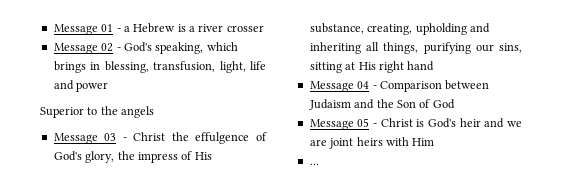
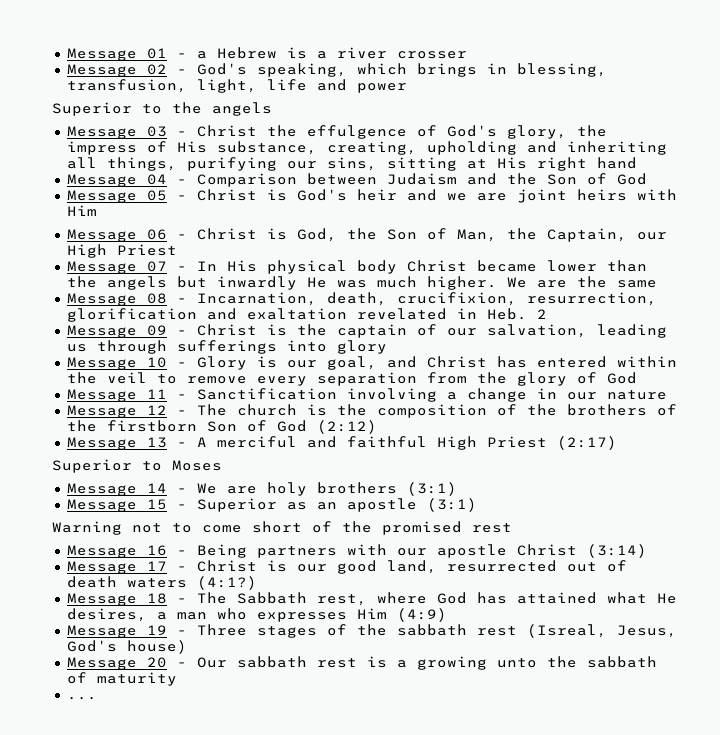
+ Message 06 - Christ is God, the Son of Man, the Captain, our High Priest
+ Message 07 - In His physical body Christ became lower than the angels but inwardly He was much higher. We are the same
+ Message 08 - Incarnation, death, crucifixion, resurrection, glorification and exaltation revelated in Heb. 2
+ Message 09 - Christ is the captain of our salvation, leading us through sufferings into glory
+ Message 10 - Glory is our goal, and Christ has entered within the veil to remove every separation from the glory of God
+ Message 11 - Sanctification involving a change in our nature
+ Message 12 - The church is the composition of the brothers of the firstborn Son of God (2:12)
+ Message 13 - A merciful and faithful High Priest (2:17)
+ Superior to Moses
+ Message 14 - We are holy brothers (3:1)
+ Message 15 - Superior as an apostle (3:1)
+ Warning not to come short of the promised rest
+ Message 16 - Being partners with our apostle Christ (3:14)
+ Message 17 - Christ is our good land, resurrected out of death waters (4:1?)
+ Message 18 - The Sabbath rest, where God has attained what He desires, a man who expresses Him (4:9)
+ Message 19 - Three stages of the sabbath rest (Isreal, Jesus, God's house)
+ Message 20 - Our sabbath rest is a growing unto the sabbath of maturity

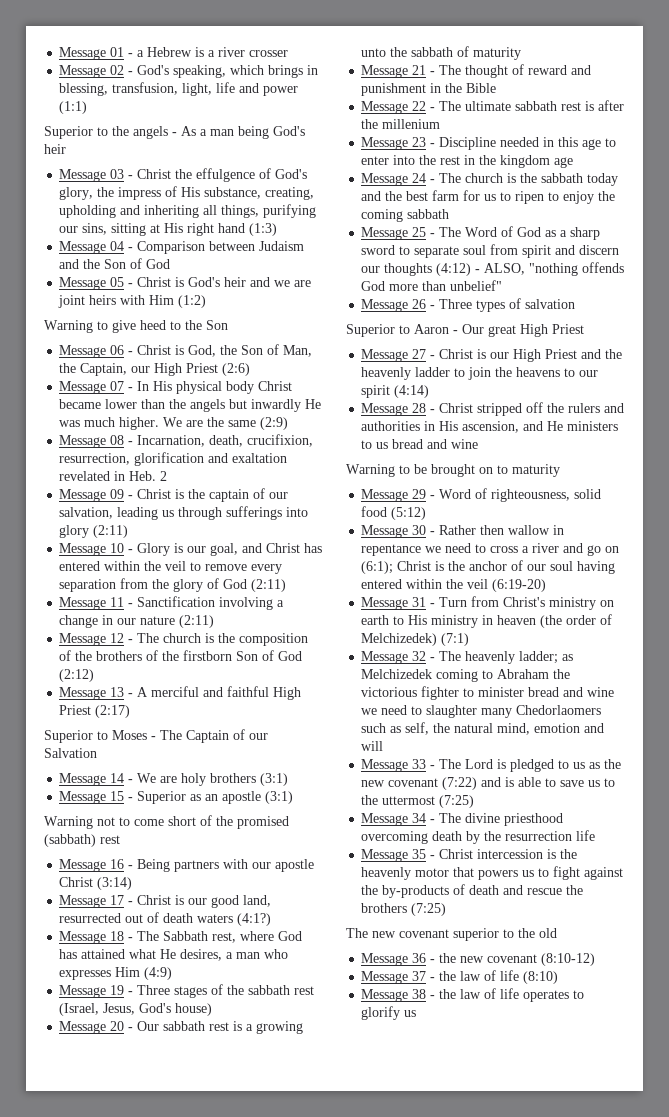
- Message 02 - God's speaking, which brings in blessing, transfusion, light, life and power
+ Message 02 - God's speaking, which brings in blessing, transfusion, light, life and power (1:1)
- Superior to the angels
+ Superior to the angels - As a man being God's heir
- Message 03 - Christ the effulgence of God's glory, the impress of His substance, creating, upholding and inheriting all things, purifying our sins, sitting at His right hand
+ Message 03 - Christ the effulgence of God's glory, the impress of His substance, creating, upholding and inheriting all things, purifying our sins, sitting at His right hand (1:3)
- Message 05 - Christ is God's heir and we are joint heirs with Him
+ Message 05 - Christ is God's heir and we are joint heirs with Him (1:2)
+ Warning to give heed to the Son
- Message 06 - Christ is God, the Son of Man, the Captain, our High Priest
+ Message 06 - Christ is God, the Son of Man, the Captain, our High Priest (2:6)
- We are the same
+ We are the same (2:9)
- Message 09 - Christ is the captain of our salvation, leading us through sufferings into glory
+ Message 09 - Christ is the captain of our salvation, leading us through sufferings into glory (2:11)
- Message 10 - Glory is our goal, and Christ has entered within the veil to remove every separation from the glory of God
+ Message 10 - Glory is our goal, and Christ has entered within the veil to remove every separation from the glory of God (2:11)
- Message 11 - Sanctification involving a change in our nature
+ Message 11 - Sanctification involving a change in our nature (2:11)
- Superior to Moses
+ Superior to Moses - The Captain of our Salvation
- Warning not to come short of the promised rest
+ Warning not to come short of the promised (sabbath) rest
- Message 19 - Three stages of the sabbath rest (Isreal, Jesus, God's house)
+ Message 19 - Three stages of the sabbath rest (Israel, Jesus, God's house)
- ...
+ Message 21 - The thought of reward and punishment in the Bible
+ Message 22 - The ultimate sabbath rest is after the millenium
+ Message 23 - Discipline needed in this age to enter into the rest in the kingdom age
+ Message 24 - The church is the sabbath today and the best farm for us to ripen to enjoy the coming sabbath
+ Message 25 - The Word of God as a sharp sword to separate soul from spirit and discern our thoughts (4:12) - ALSO, "nothing offends God more than unbelief"
+ Message 26 - Three types of salvation
+ Superior to Aaron - Our great High Priest
+ Message 27 - Christ is our High Priest and the heavenly ladder to join the heavens to our spirit (4:14)
+ Message 28 - Christ stripped off the rulers and authorities in His ascension, and He ministers to us bread and wine
+ Warning to be brought on to maturity
+ Message 29 - Word of righteousness, solid food (5:12)
+ Message 30 - Rather then wallow in repentance we need to cross a river and go on (6:1); Christ is the anchor of our soul having entered within the veil (6:19-20)
+ Message 31 - Turn from Christ's ministry on earth to His ministry in heaven (the order of Melchizedek) (7:1)
+ Message 32 - The heavenly ladder; as Melchizedek coming to Abraham the victorious fighter to minister bread and wine we need to slaughter many Chedorlaomers such as self, the natural mind, emotion and will
+ Message 33 - The Lord is pledged to us as the new covenant (7:22) and is able to save us to the uttermost (7:25)
+ Message 34 - The divine priesthood overcoming death by the resurrection life
+ Message 35 - Christ intercession is the heavenly motor that powers us to fight against the by-products of death and rescue the brothers (7:25)
+ The new covenant superior to the old
+ Message 36 - the new covenant (8:10-12)
+ Message 37 - the law of life (8:10)
+ Message 38 - the law of life operates to glorify us

